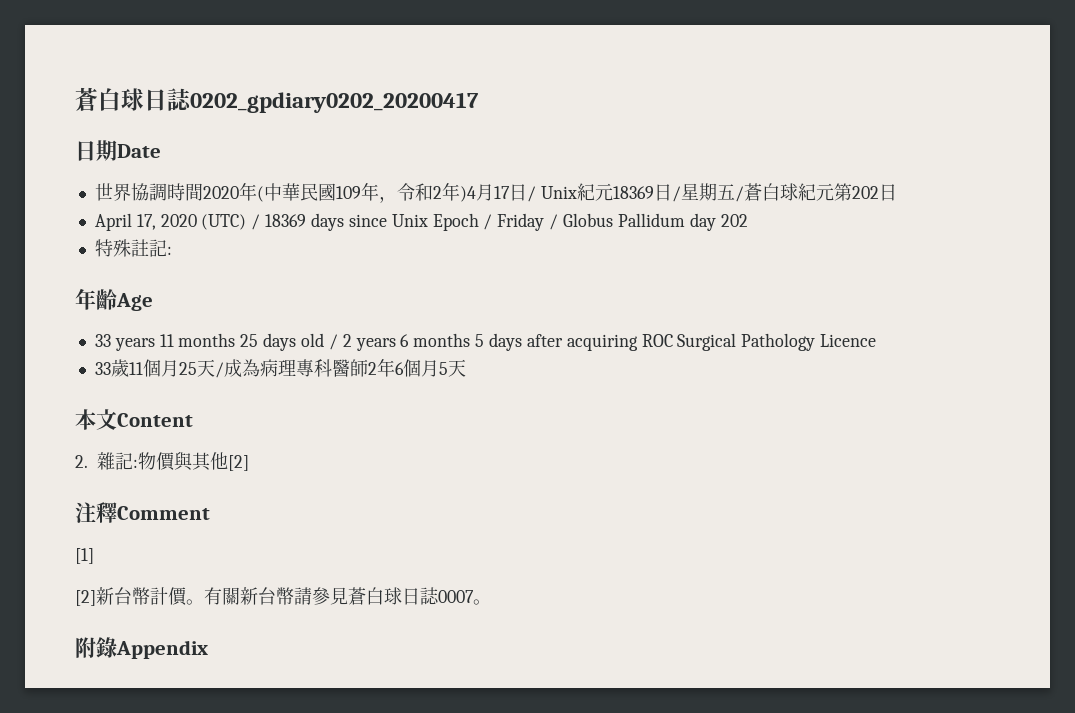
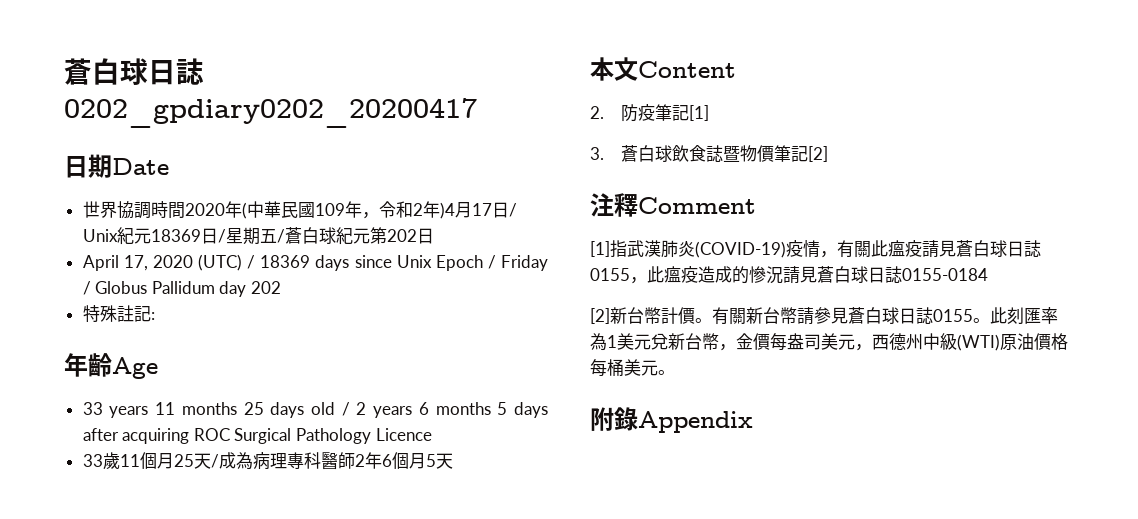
- 2.雜記:物價與其他[2]
+ 2.防疫筆記[1]
+ 3.蒼白球飲食誌暨物價筆記[2]
  注釋Comment
- [1]
+ [1]指武漢肺炎(COVID-19)疫情，有關此瘟疫請見蒼白球日誌0155，此瘟疫造成的慘況請見蒼白球日誌0155-0184
- 有關新台幣請參見蒼白球日誌0007。
+ 有關新台幣請參見蒼白球日誌0155。此刻匯率為1美元兌新台幣，金價每盎司美元，西德州中級(WTI)原油價格每桶美元。

